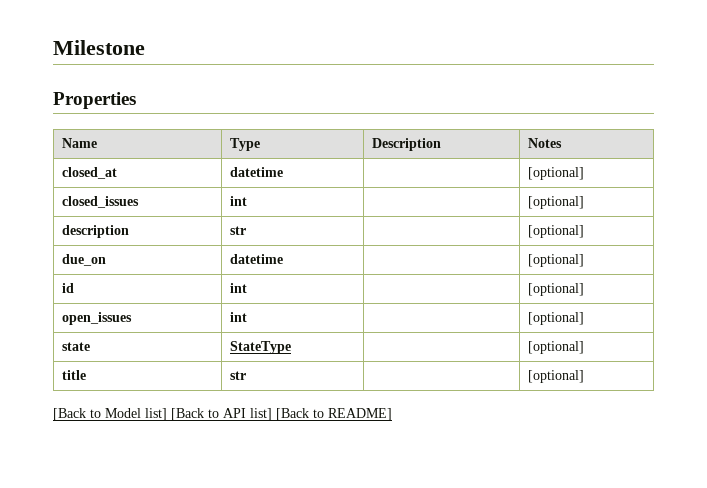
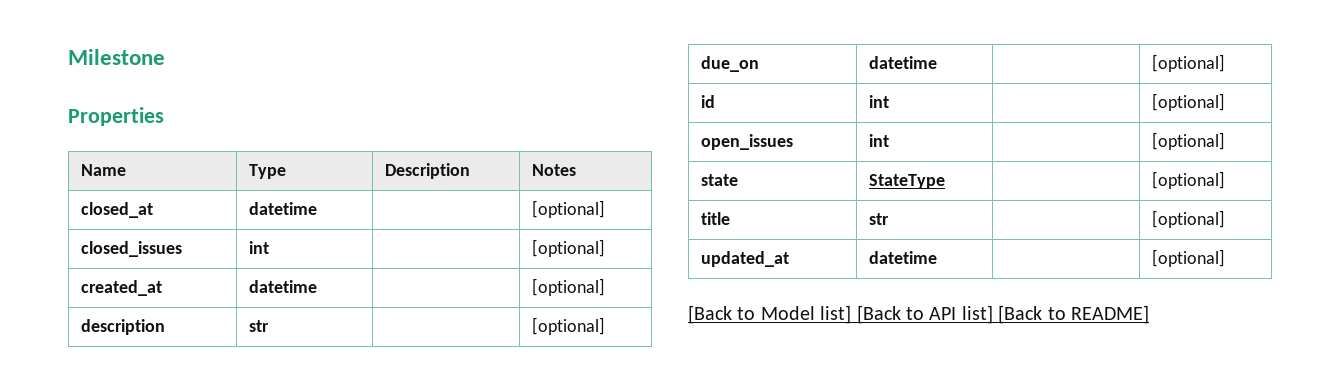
+ created_at | datetime | | [optional]
+ updated_at | datetime | | [optional]

